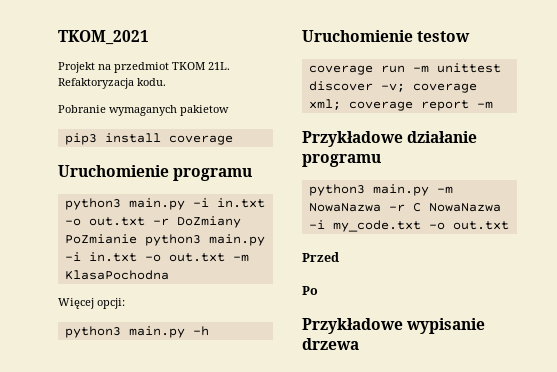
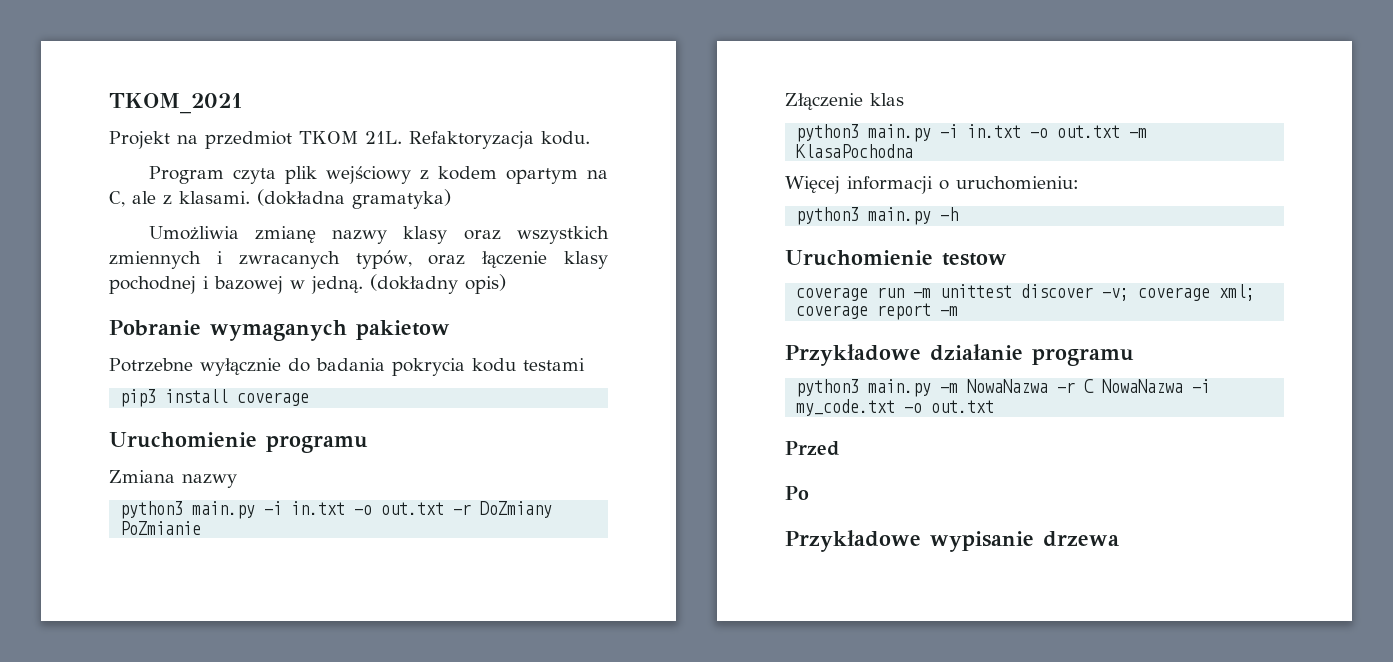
+ Program czyta plik wejściowy z kodem opartym na C, ale z klasami. (dokładna gramatyka)
+ Umożliwia zmianę nazwy klasy oraz wszystkich zmiennych i zwracanych typów, oraz łączenie klasy pochodnej i bazowej w jedną. (dokładny opis)
  Pobranie wymaganych pakietow
+ Potrzebne wyłącznie do badania pokrycia kodu testami
+ Zmiana nazwy
- python3 main.py -i in.txt -o out.txt -r DoZmiany PoZmianie python3 main.py -i in.txt -o out.txt -m KlasaPochodna
+ python3 main.py -i in.txt -o out.txt -r DoZmiany PoZmianie
+ Złączenie klas
+ python3 main.py -i in.txt -o out.txt -m KlasaPochodna
- Więcej opcji:
+ Więcej informacji o uruchomieniu:

